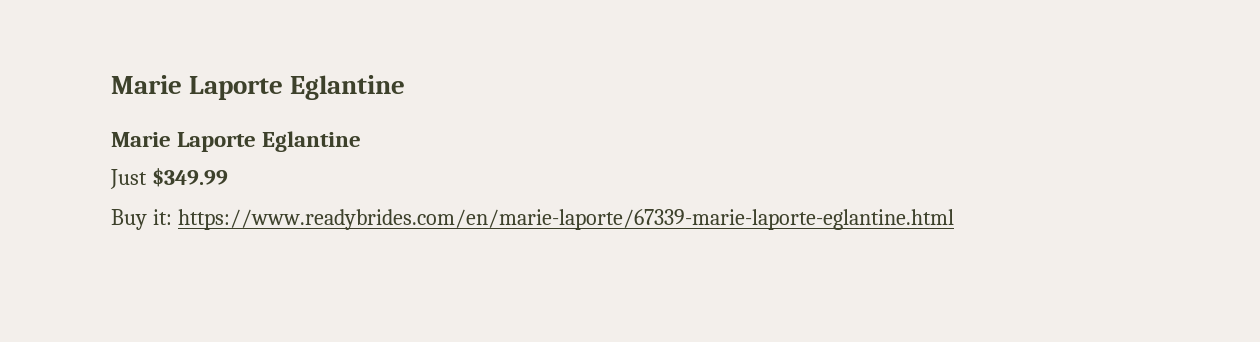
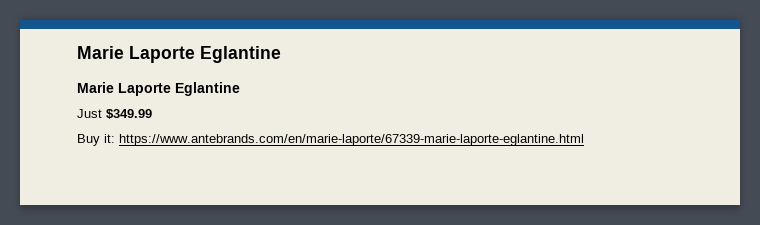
- Buy it: https://www.readybrides.com/en/marie-laporte/67339-marie-laporte-eglantine.html
+ Buy it: https://www.antebrands.com/en/marie-laporte/67339-marie-laporte-eglantine.html

